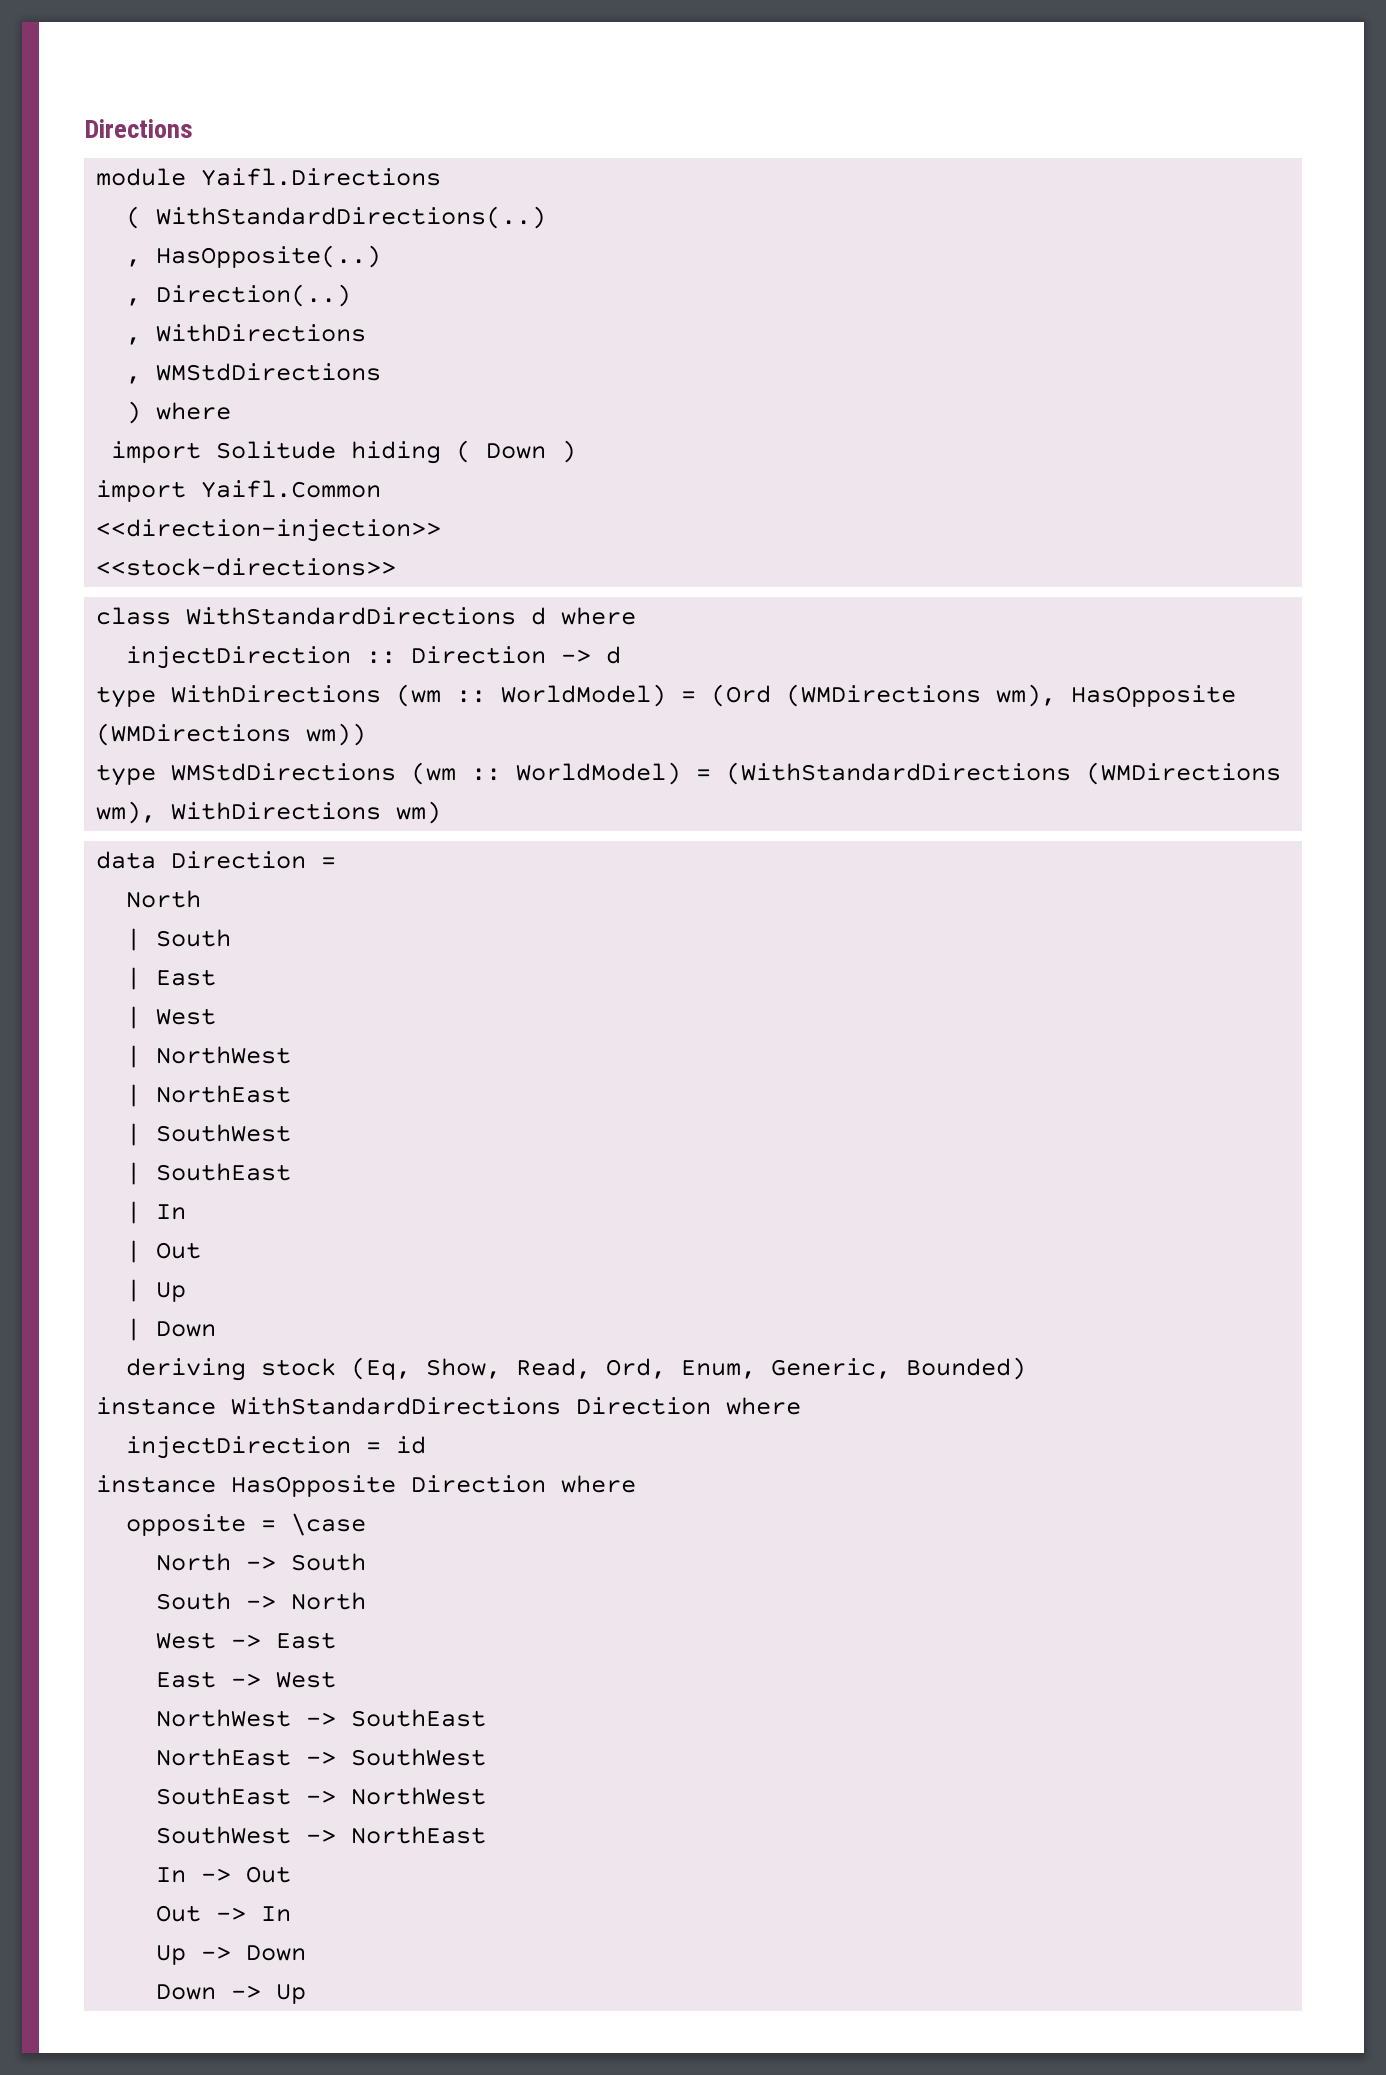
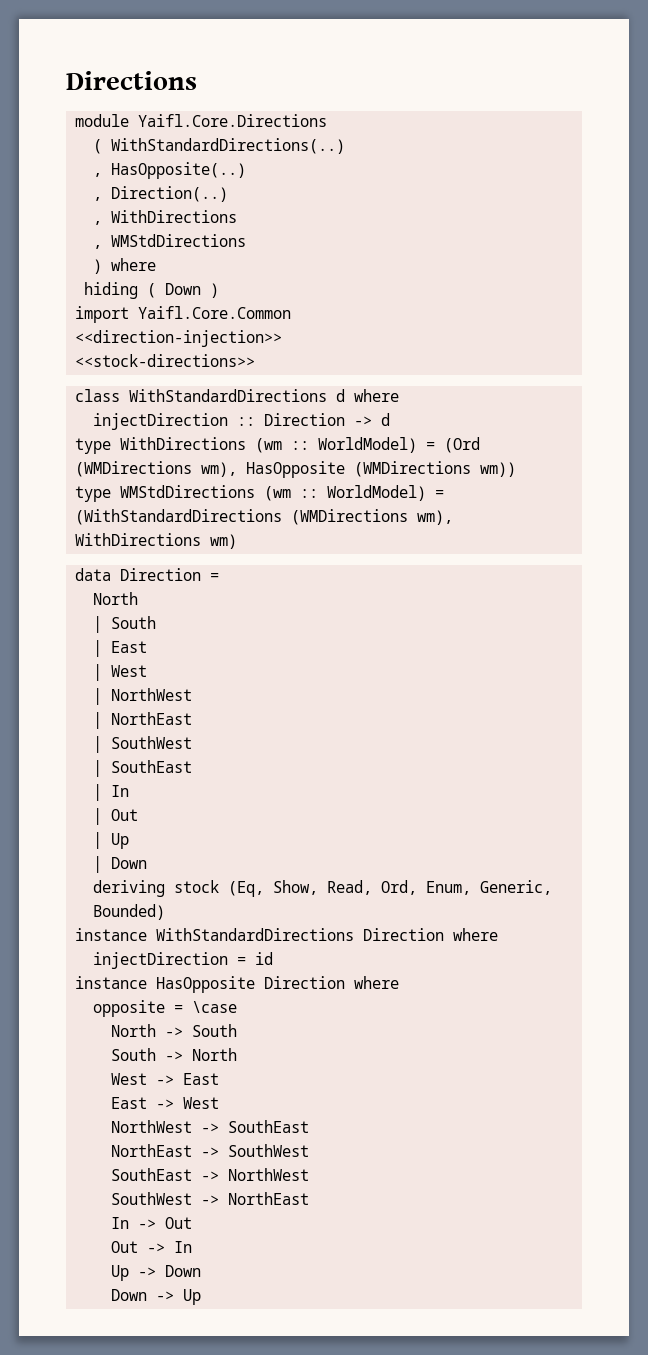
- module Yaifl.Directions
+ module Yaifl.Core.Directions
- import Solitude hiding ( Down )
+ hiding ( Down )
- import Yaifl.Common
+ import Yaifl.Core.Common

